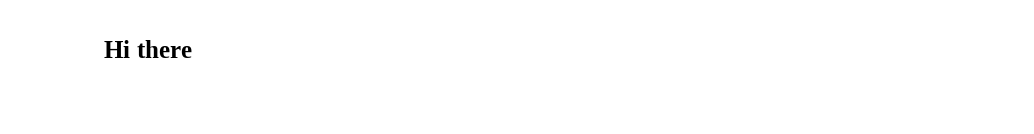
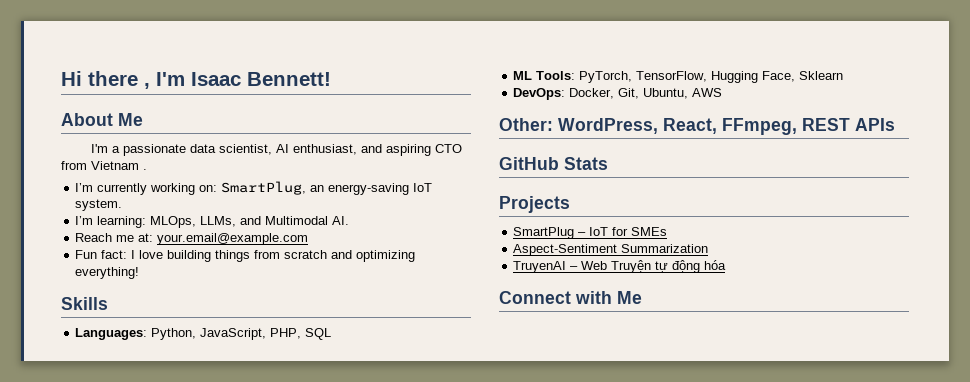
- Hi there
+ Hi there , I'm Isaac Bennett!
+ About Me
+ I'm a passionate data scientist, AI enthusiast, and aspiring CTO from Vietnam .
+ I’m currently working on: SmartPlug, an energy-saving IoT system.
+ I’m learning: MLOps, LLMs, and Multimodal AI.
+ Reach me at: your.email@example.com
+ Fun fact: I love building things from scratch and optimizing everything!
+ Skills
+ Languages: Python, JavaScript, PHP, SQL
+ ML Tools: PyTorch, TensorFlow, Hugging Face, Sklearn
+ DevOps: Docker, Git, Ubuntu, AWS
+ Other: WordPress, React, FFmpeg, REST APIs
+ GitHub Stats
+ Projects
+ SmartPlug – IoT for SMEs
+ Aspect-Sentiment Summarization
+ TruyenAI – Web Truyện tự động hóa
+ Connect with Me

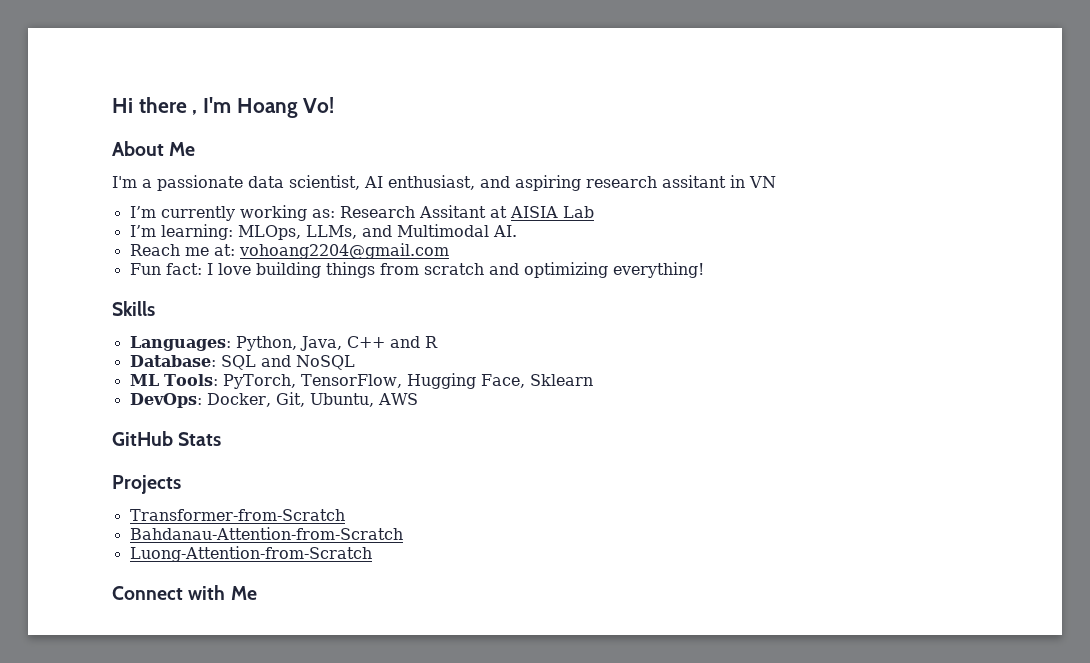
- Hi there , I'm Isaac Bennett!
+ Hi there , I'm Hoang Vo!
- I'm a passionate data scientist, AI enthusiast, and aspiring CTO from Vietnam .
+ I'm a passionate data scientist, AI enthusiast, and aspiring research assitant in VN
- I’m currently working on: SmartPlug, an energy-saving IoT system.
+ I’m currently working as: Research Assitant at AISIA Lab
- Reach me at: your.email@example.com
+ Reach me at: vohoang2204@gmail.com
- Languages: Python, JavaScript, PHP, SQL
+ Languages: Python, Java, C++ and R
+ Database: SQL and NoSQL
- Other: WordPress, React, FFmpeg, REST APIs
  GitHub Stats
  Projects
- SmartPlug – IoT for SMEs
- Aspect-Sentiment Summarization
- TruyenAI – Web Truyện tự động hóa
+ Transformer-from-Scratch
+ Bahdanau-Attention-from-Scratch
+ Luong-Attention-from-Scratch

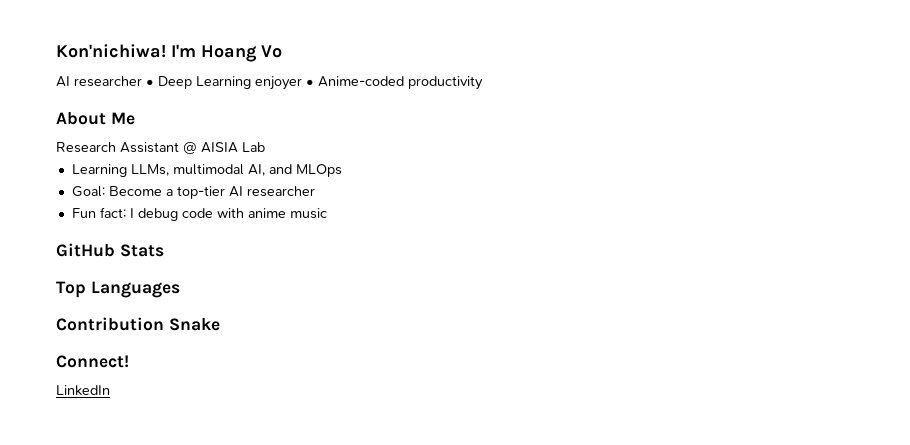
- Hi there , I'm Hoang Vo!
+ Kon'nichiwa! I'm Hoang Vo
+ AI researcher • Deep Learning enjoyer • Anime-coded productivity
  About Me
- I'm a passionate data scientist, AI enthusiast, and aspiring research assitant in VN
- I’m currently working as: Research Assitant at AISIA Lab
- I’m learning: MLOps, LLMs, and Multimodal AI.
- Reach me at: vohoang2204@gmail.com
- Fun fact: I love building things from scratch and optimizing everything!
- Skills
- Languages: Python, Java, C++ and R
- Database: SQL and NoSQL
- ML Tools: PyTorch, TensorFlow, Hugging Face, Sklearn
- DevOps: Docker, Git, Ubuntu, AWS
+ Research Assistant @ AISIA Lab
+ Learning LLMs, multimodal AI, and MLOps
+ Goal: Become a top-tier AI researcher
+ Fun fact: I debug code with anime music
  GitHub Stats
- Projects
- Transformer-from-Scratch
- Bahdanau-Attention-from-Scratch
- Luong-Attention-from-Scratch
- Connect with Me
+ Top Languages
+ Contribution Snake
+ Connect!
+ LinkedIn

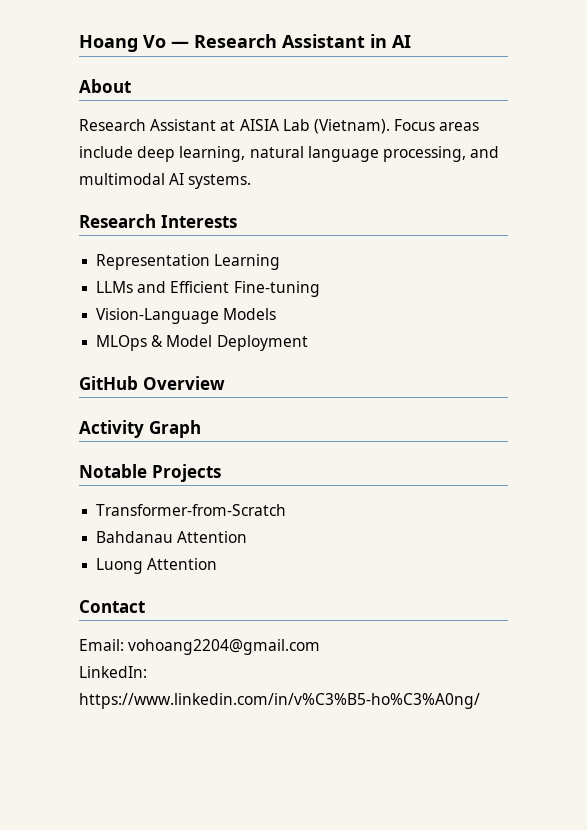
- Kon'nichiwa! I'm Hoang Vo
- AI researcher • Deep Learning enjoyer • Anime-coded productivity
+ Hoang Vo — Research Assistant in AI
- About Me
- Research Assistant @ AISIA Lab
- Learning LLMs, multimodal AI, and MLOps
- Goal: Become a top-tier AI researcher
- Fun fact: I debug code with anime music
- GitHub Stats
- Top Languages
- Contribution Snake
- Connect!
- LinkedIn
+ About
+ Research Assistant at AISIA Lab (Vietnam). Focus areas include deep learning, natural language processing, and multimodal AI systems.
+ Research Interests
+ Representation Learning
+ LLMs and Efficient Fine-tuning
+ Vision-Language Models
+ MLOps & Model Deployment
+ GitHub Overview
+ Activity Graph
+ Notable Projects
+ Transformer-from-Scratch
+ Bahdanau Attention
+ Luong Attention
+ Contact
+ Email: vohoang2204@gmail.com
+ LinkedIn: https://www.linkedin.com/in/v%C3%B5-ho%C3%A0ng/

